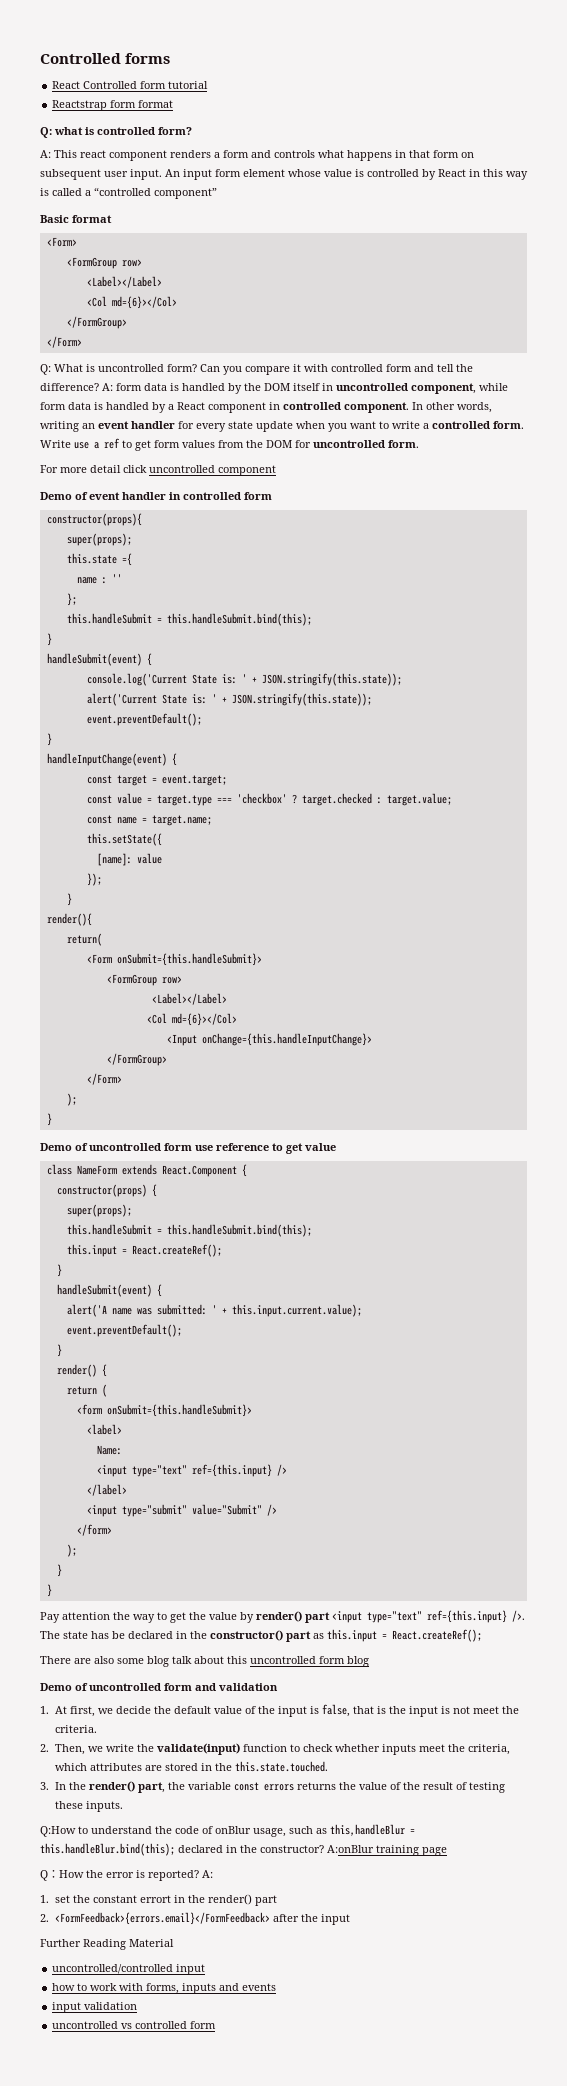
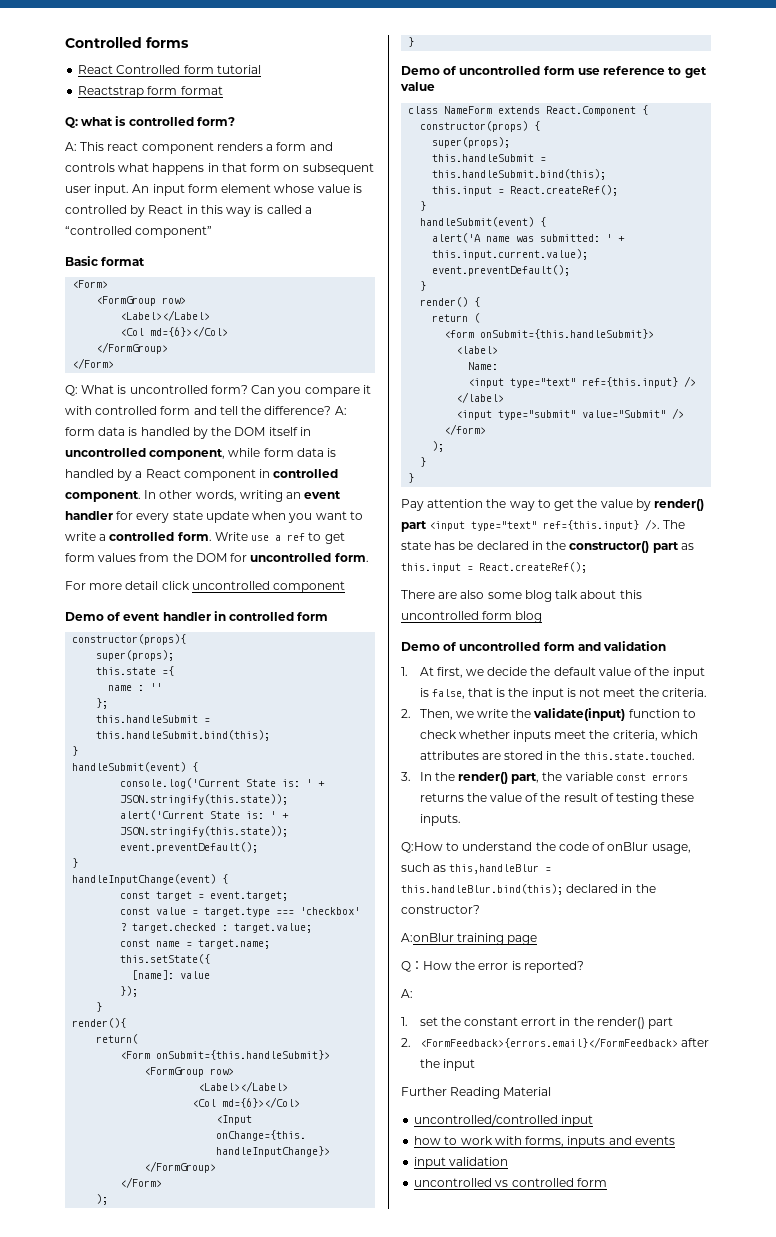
- Q:How to understand the code of onBlur usage, such as this,handleBlur = this.handleBlur.bind(this); declared in the constructor? A:onBlur training page
+ Q:How to understand the code of onBlur usage, such as this,handleBlur = this.handleBlur.bind(this); declared in the constructor?
+ A:onBlur training page
- Q：How the error is reported? A:
+ Q：How the error is reported?
+ A:

